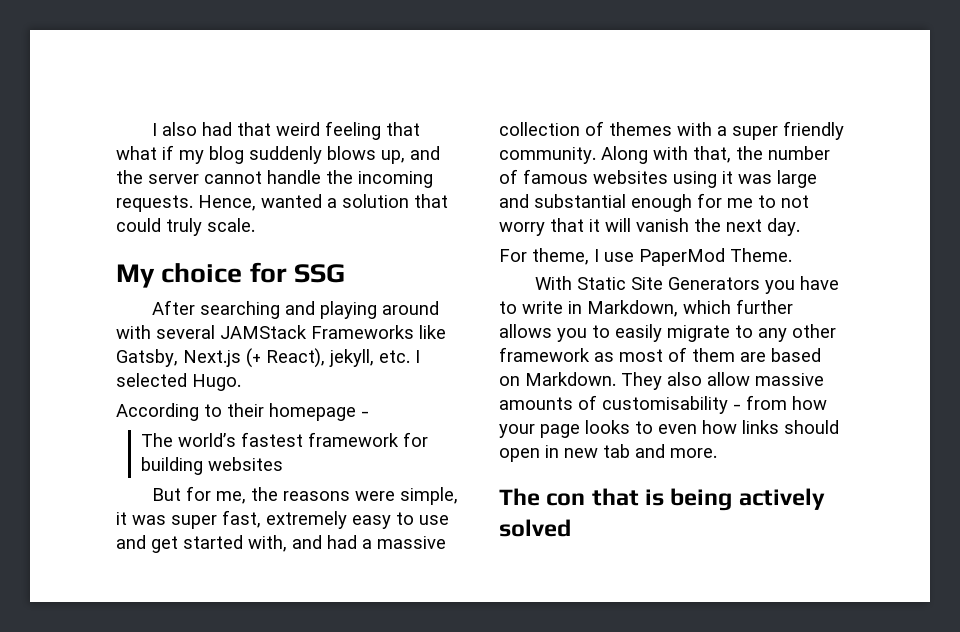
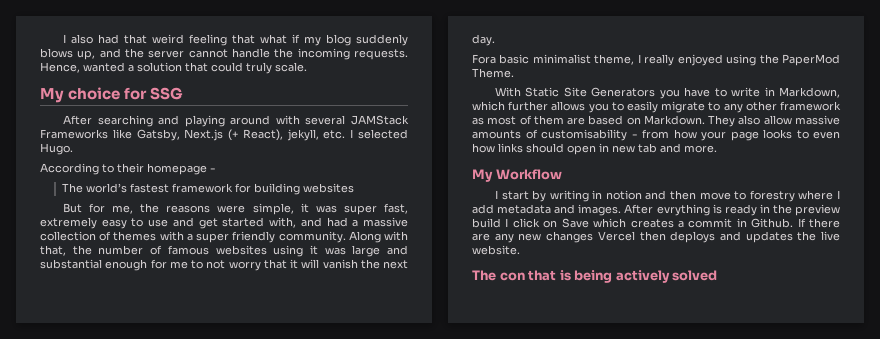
- For theme, I use PaperMod Theme.
+ Fora basic minimalist theme, I really enjoyed using the PaperMod Theme.
+ My Workflow
+ I start by writing in notion and then move to forestry where I add metadata and images. After evrything is ready in the preview build I click on Save which creates a commit in Github. If there are any new changes Vercel then deploys and updates the live website.

